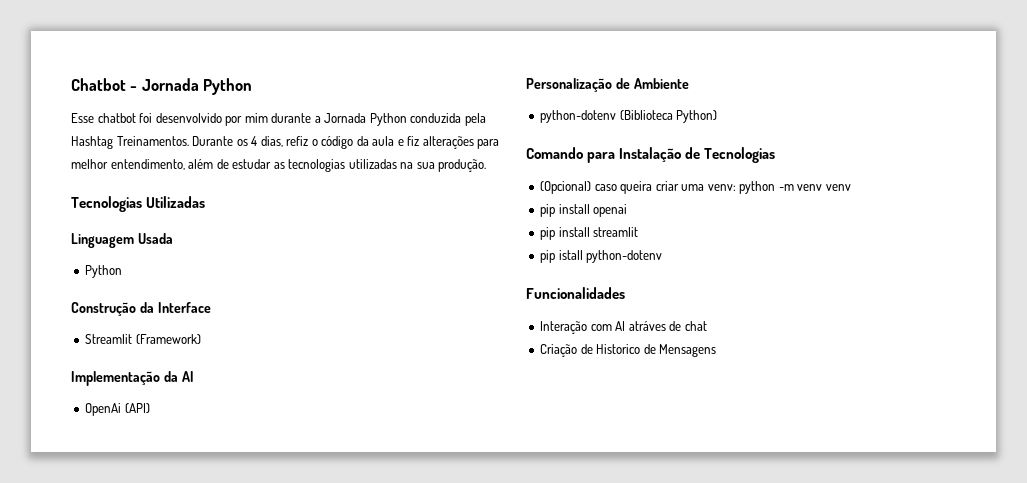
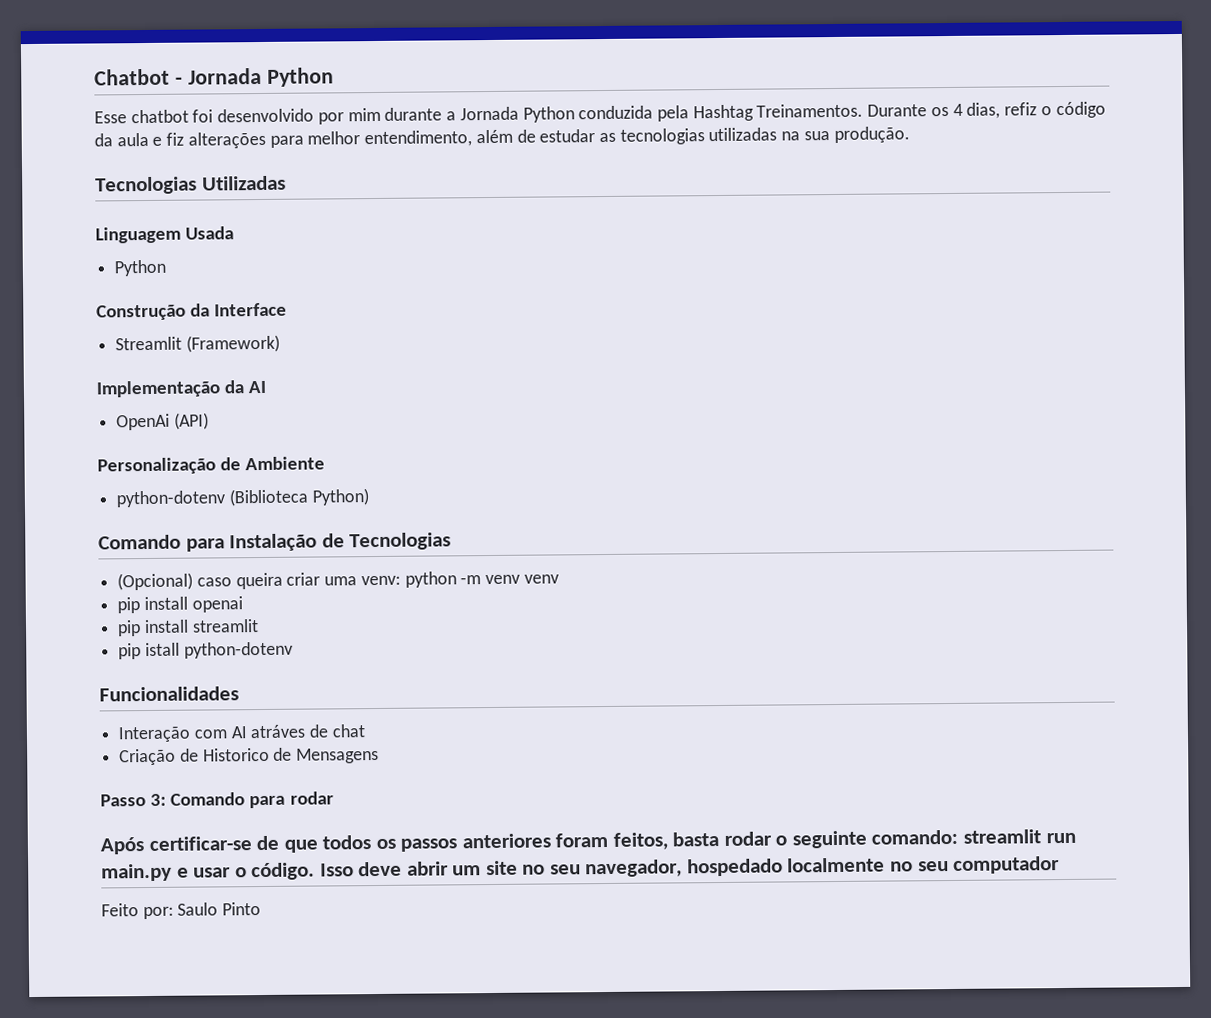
+ Passo 3: Comando para rodar
+ Após certificar-se de que todos os passos anteriores foram feitos, basta rodar o seguinte comando: streamlit run main.py e usar o código. Isso deve abrir um site no seu navegador, hospedado localmente no seu computador
+ Feito por: Saulo Pinto

